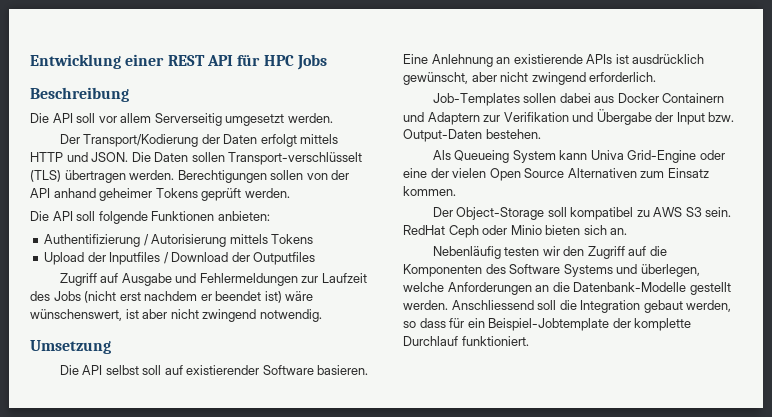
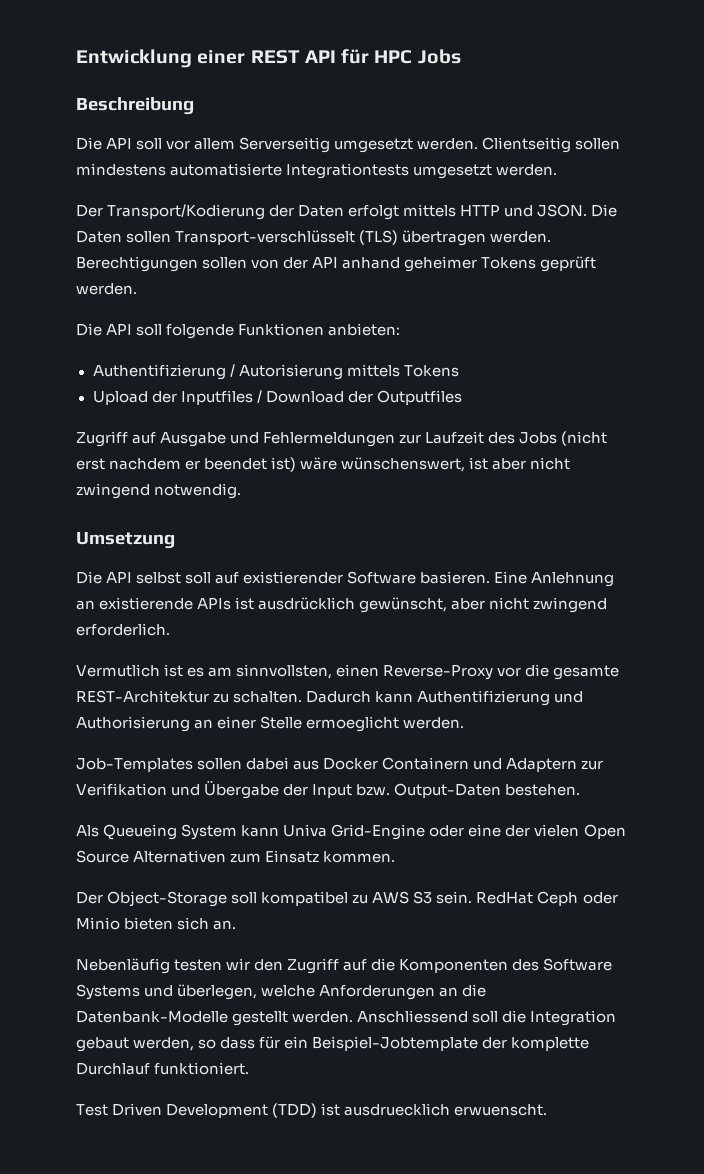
+ Clientseitig sollen mindestens automatisierte Integrationtests umgesetzt werden.
+ Vermutlich ist es am sinnvollsten, einen Reverse-Proxy vor die gesamte REST-Architektur zu schalten. Dadurch kann Authentifizierung und Authorisierung an einer Stelle ermoeglicht werden.
+ Test Driven Development (TDD) ist ausdruecklich erwuenscht.

